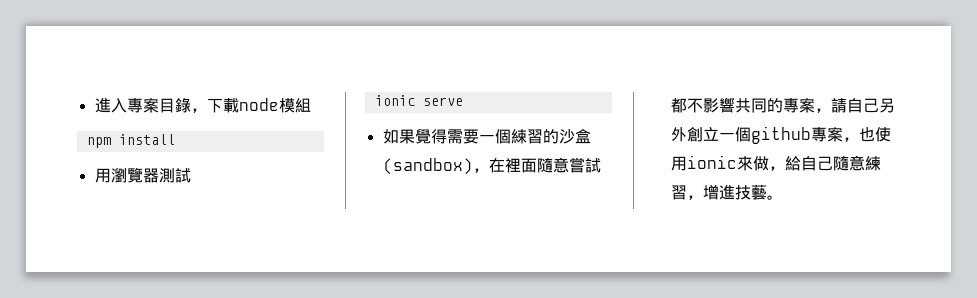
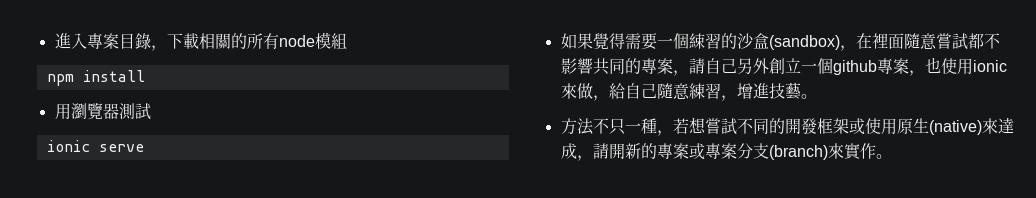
- 進入專案目錄，下載node模組
+ 進入專案目錄，下載相關的所有node模組
+ 方法不只一種，若想嘗試不同的開發框架或使用原生(native)來達成，請開新的專案或專案分支(branch)來實作。

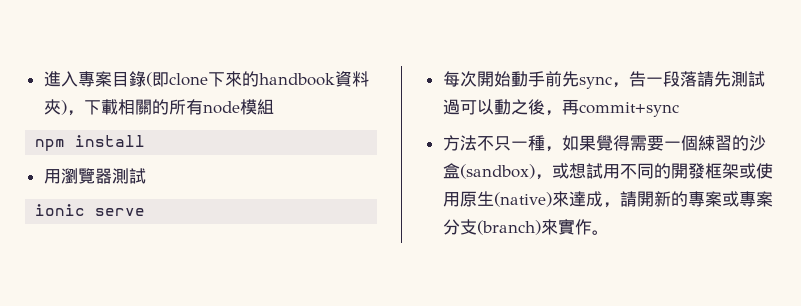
- 進入專案目錄，下載相關的所有node模組
+ 進入專案目錄(即clone下來的handbook資料夾)，下載相關的所有node模組
- 如果覺得需要一個綀習的沙盒(sandbox)，在裡面隨意嘗試都不影響共同的專案，請自己另外創立一個github專案，也使用ionic來做，給自己隨意練習，增進技藝。
- 方法不只一種，若想嘗試不同的開發框架或使用原生(native)來達成，請開新的專案或專案分支(branch)來實作。
+ 每次開始動手前先sync，告一段落請先測試過可以動之後，再commit+sync
+ 方法不只一種，如果覺得需要一個綀習的沙盒(sandbox)，或想試用不同的開發框架或使用原生(native)來達成，請開新的專案或專案分支(branch)來實作。

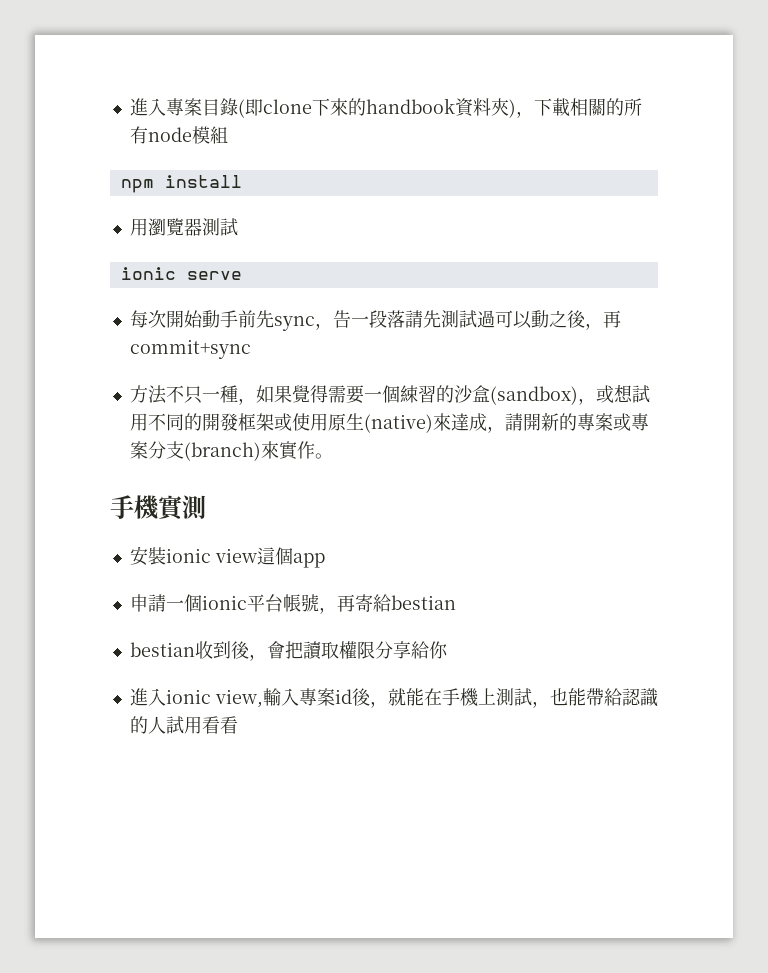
+ 手機實測
+ 安裝ionic view這個app
+ 申請一個ionic平台帳號，再寄給bestian
+ bestian收到後，會把讀取權限分享給你
+ 進入ionic view,輸入專案id後，就能在手機上測試，也能帶給認識的人試用看看

